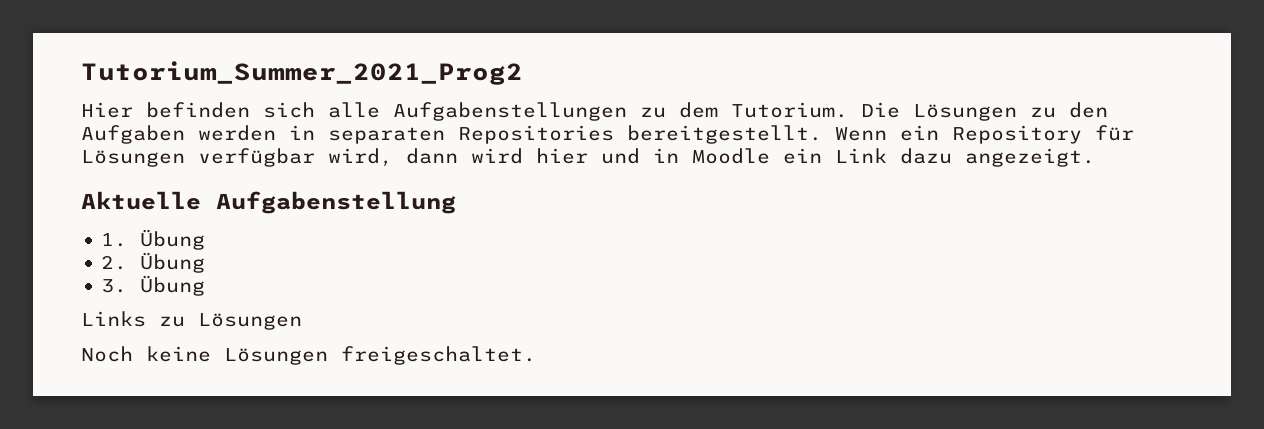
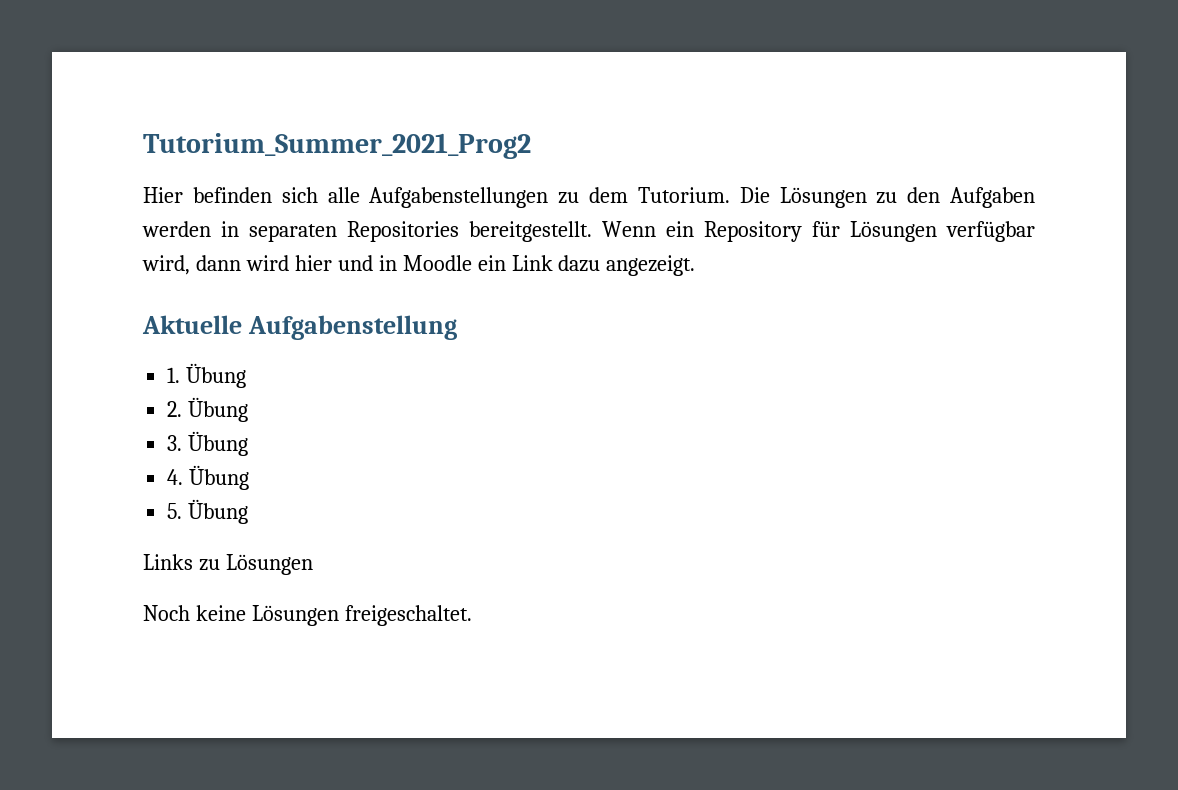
+ 4. Übung
+ 5. Übung

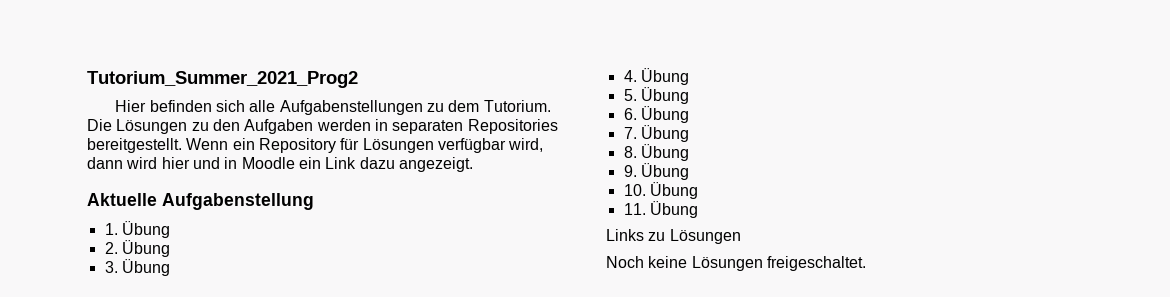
+ 6. Übung
+ 7. Übung
+ 8. Übung
+ 9. Übung
+ 10. Übung
+ 11. Übung

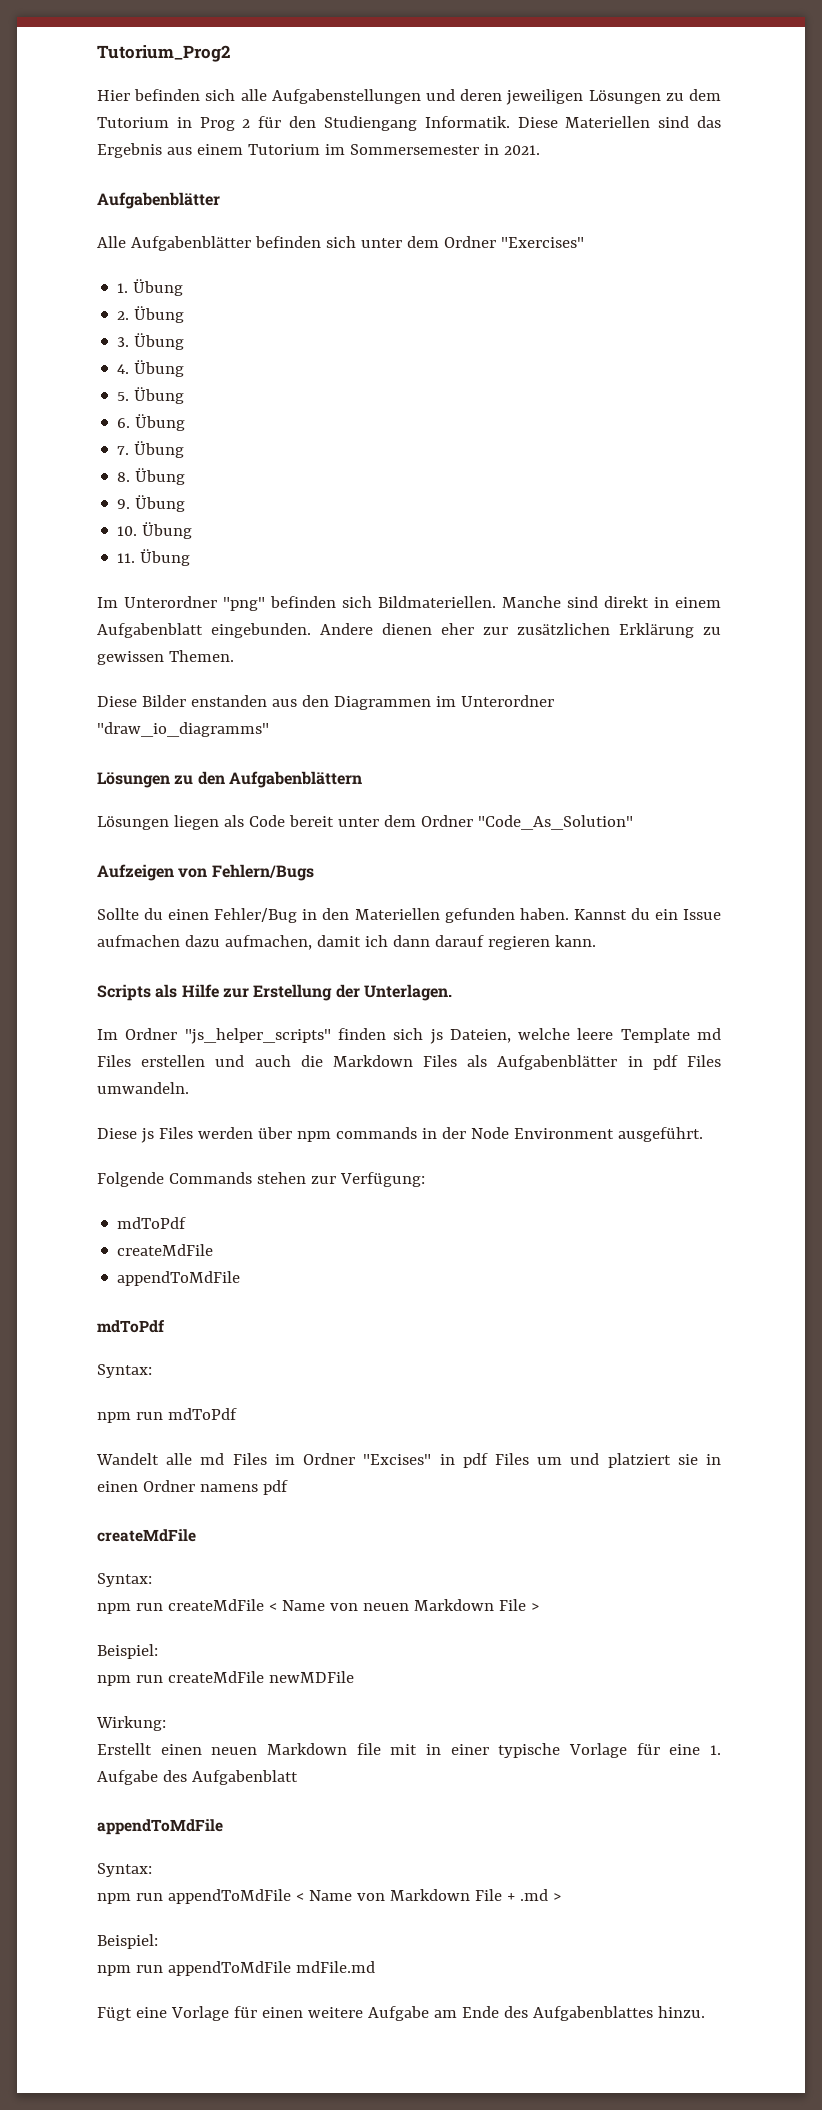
- Tutorium_Summer_2021_Prog2
+ Tutorium_Prog2
- Hier befinden sich alle Aufgabenstellungen zu dem Tutorium. Die Lösungen zu den Aufgaben werden in separaten Repositories bereitgestellt. Wenn ein Repository für Lösungen verfügbar wird, dann wird hier und in Moodle ein Link dazu angezeigt.
- Aktuelle Aufgabenstellung
+ Hier befinden sich alle Aufgabenstellungen und deren jeweiligen Lösungen zu dem Tutorium in Prog 2 für den Studiengang Informatik. Diese Materiellen sind das Ergebnis aus einem Tutorium im Sommersemester in 2021.
+ Aufgabenblätter
+ Alle Aufgabenblätter befinden sich unter dem Ordner "Exercises"
- Links zu Lösungen
- Noch keine Lösungen freigeschaltet.
+ Im Unterordner "png" befinden sich Bildmateriellen. Manche sind direkt in einem Aufgabenblatt eingebunden. Andere dienen eher zur zusätzlichen Erklärung zu gewissen Themen.
+ Diese Bilder enstanden aus den Diagrammen im Unterordner "draw_io_diagramms"
+ Lösungen zu den Aufgabenblättern
+ Lösungen liegen als Code bereit unter dem Ordner "Code_As_Solution"
+ Aufzeigen von Fehlern/Bugs
+ Sollte du einen Fehler/Bug in den Materiellen gefunden haben. Kannst du ein Issue aufmachen dazu aufmachen, damit ich dann darauf regieren kann.
+ Scripts als Hilfe zur Erstellung der Unterlagen.
+ Im Ordner "js_helper_scripts" finden sich js Dateien, welche leere Template md Files erstellen und auch die Markdown Files als Aufgabenblätter in pdf Files umwandeln.
+ Diese js Files werden über npm commands in der Node Environment ausgeführt.
+ Folgende Commands stehen zur Verfügung:
+ mdToPdf
+ createMdFile
+ appendToMdFile
+ mdToPdf
+ Syntax:
+ npm run mdToPdf
+ Wandelt alle md Files im Ordner "Excises" in pdf Files um und platziert sie in einen Ordner namens pdf
+ createMdFile
+ Syntax:
+ npm run createMdFile < Name von neuen Markdown File >
+ Beispiel:
+ npm run createMdFile newMDFile
+ Wirkung:
+ Erstellt einen neuen Markdown file mit in einer typische Vorlage für eine 1. Aufgabe des Aufgabenblatt
+ appendToMdFile
+ Syntax:
+ npm run appendToMdFile < Name von Markdown File + .md >
+ Beispiel:
+ npm run appendToMdFile mdFile.md
+ Fügt eine Vorlage für einen weitere Aufgabe am Ende des Aufgabenblattes hinzu.

